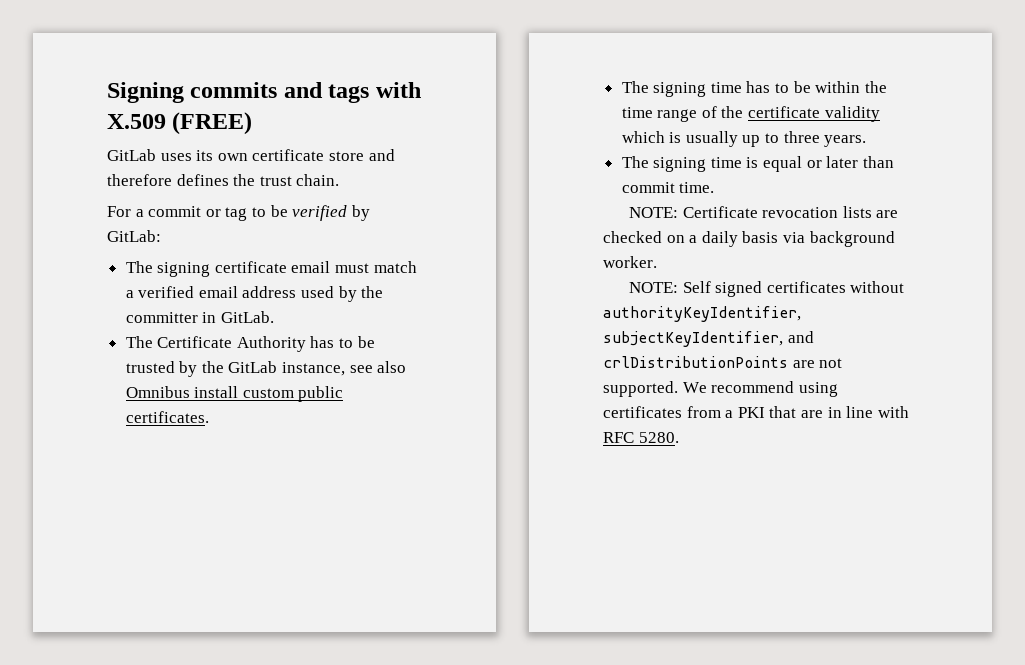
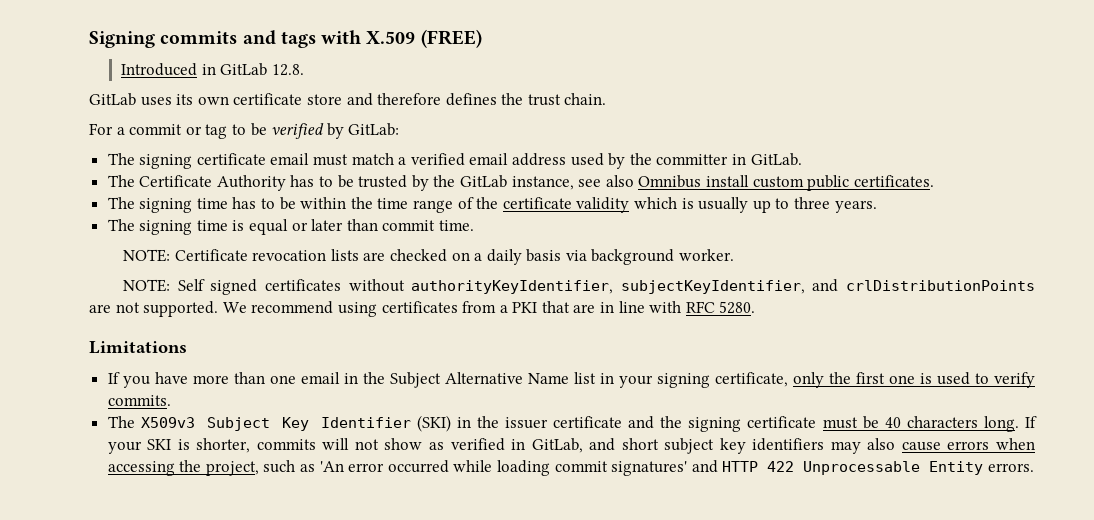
+ Introduced in GitLab 12.8.
+ Limitations
+ If you have more than one email in the Subject Alternative Name list in your signing certificate, only the first one is used to verify commits.
+ The X509v3 Subject Key Identifier (SKI) in the issuer certificate and the signing certificate must be 40 characters long. If your SKI is shorter, commits will not show as verified in GitLab, and short subject key identifiers may also cause errors when accessing the project, such as 'An error occurred while loading commit signatures' and HTTP 422 Unprocessable Entity errors.

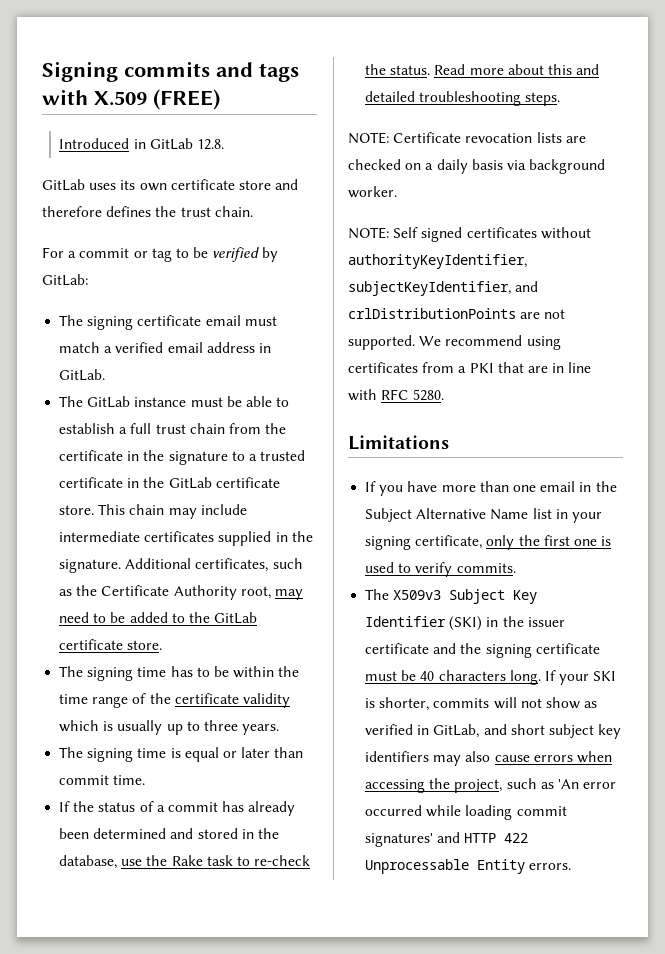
- The signing certificate email must match a verified email address used by the committer in GitLab.
+ The signing certificate email must match a verified email address in GitLab.
- The Certificate Authority has to be trusted by the GitLab instance, see also Omnibus install custom public certificates.
+ The GitLab instance must be able to establish a full trust chain from the certificate in the signature to a trusted certificate in the GitLab certificate store. This chain may include intermediate certificates supplied in the signature. Additional certificates, such as the Certificate Authority root, may need to be added to the GitLab certificate store.
+ If the status of a commit has already been determined and stored in the database, use the Rake task to re-check the status. Read more about this and detailed troubleshooting steps.

